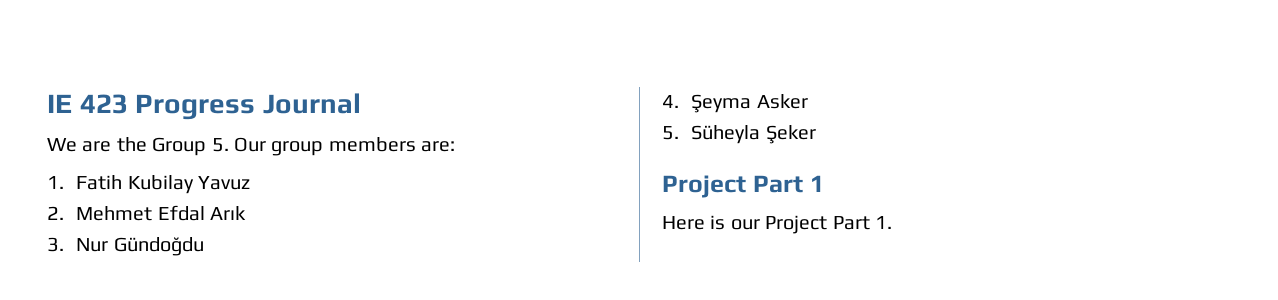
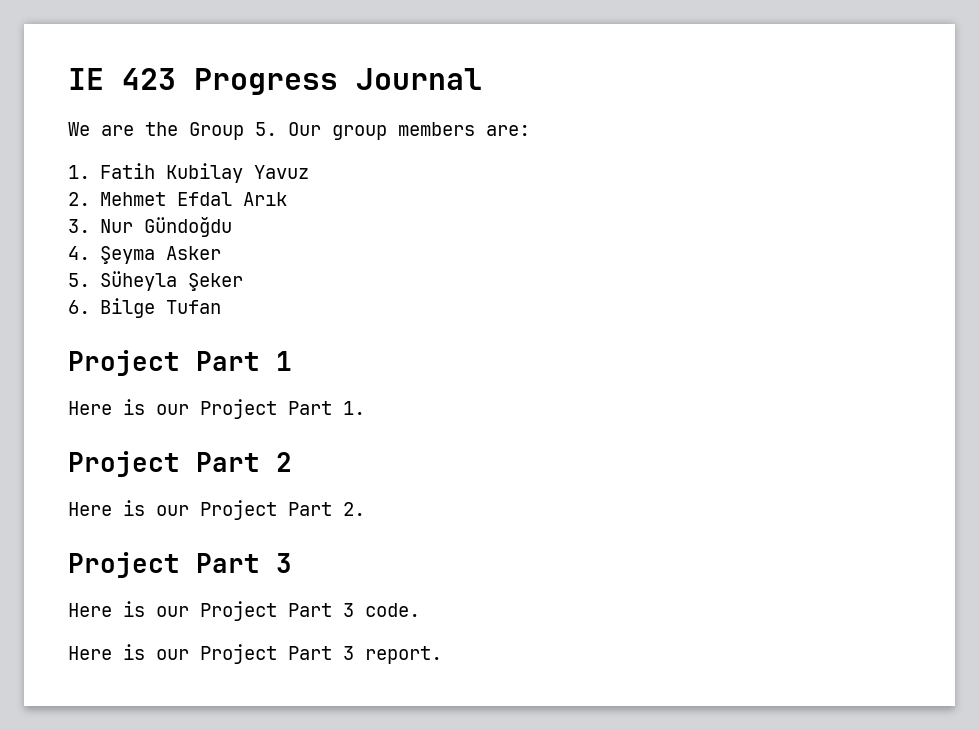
+ 6. Bilge Tufan
+ Project Part 2
+ Here is our Project Part 2.
+ Project Part 3
+ Here is our Project Part 3 code.
+ Here is our Project Part 3 report.

